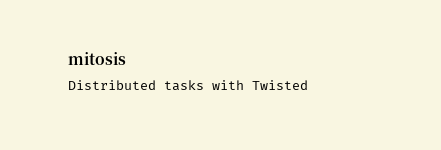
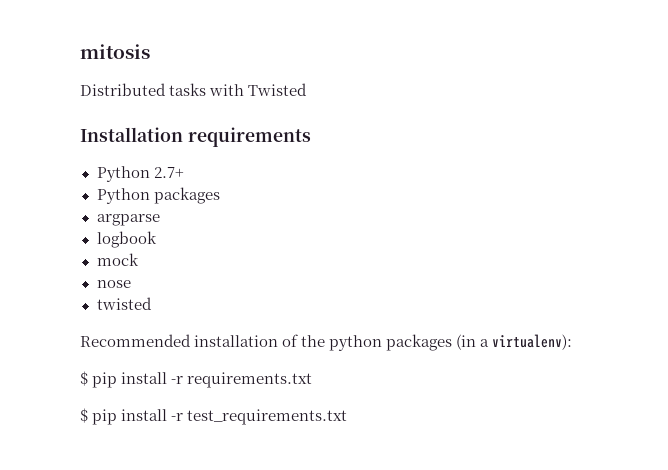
+ Installation requirements
+ Python 2.7+
+ Python packages
+ argparse
+ logbook
+ mock
+ nose
+ twisted
+ Recommended installation of the python packages (in a virtualenv):
+ $ pip install -r requirements.txt
+ $ pip install -r test_requirements.txt

